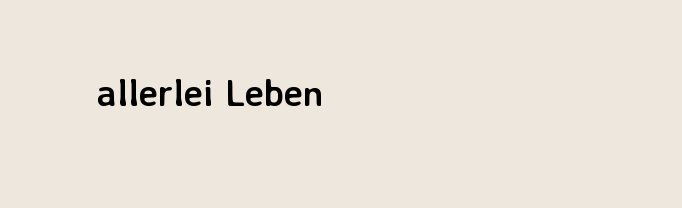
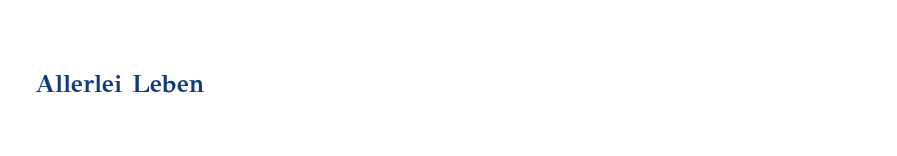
- allerlei Leben
+ Allerlei Leben

